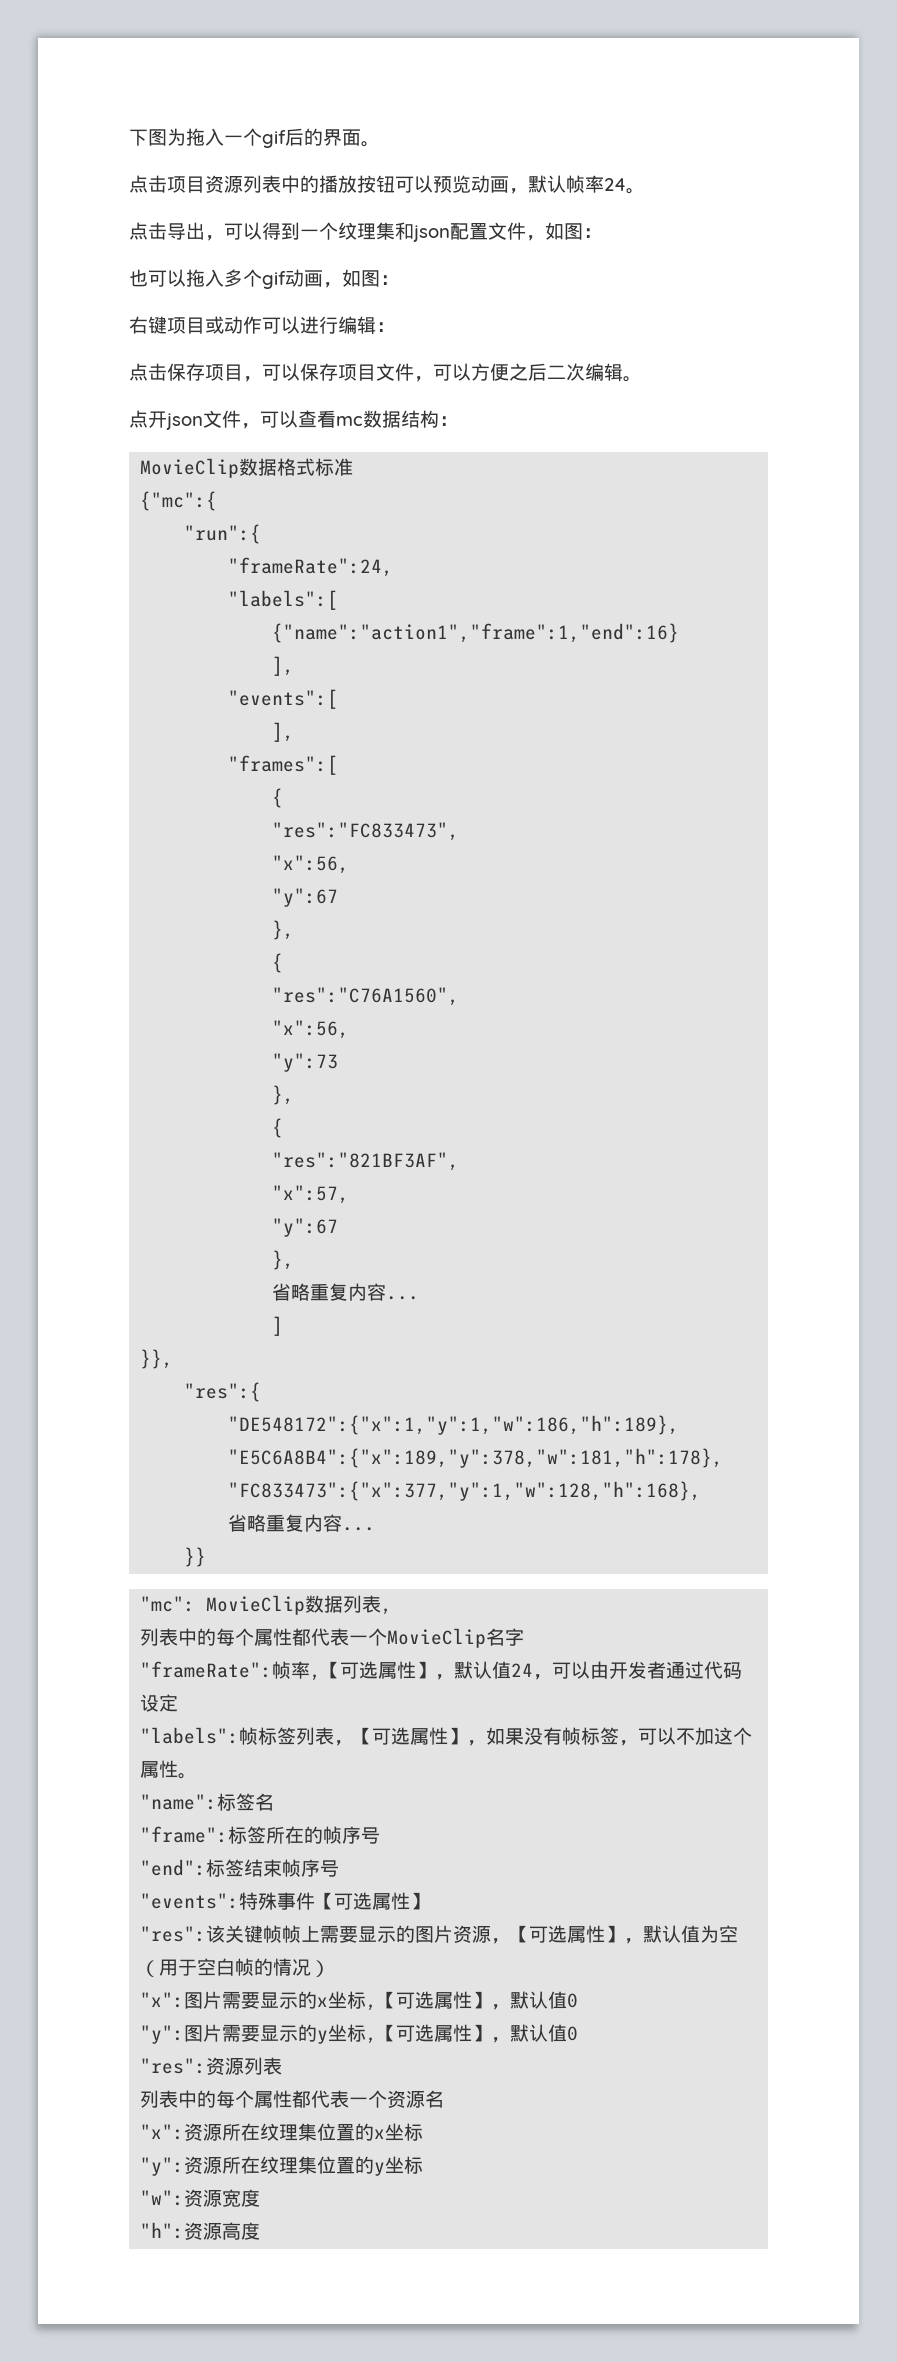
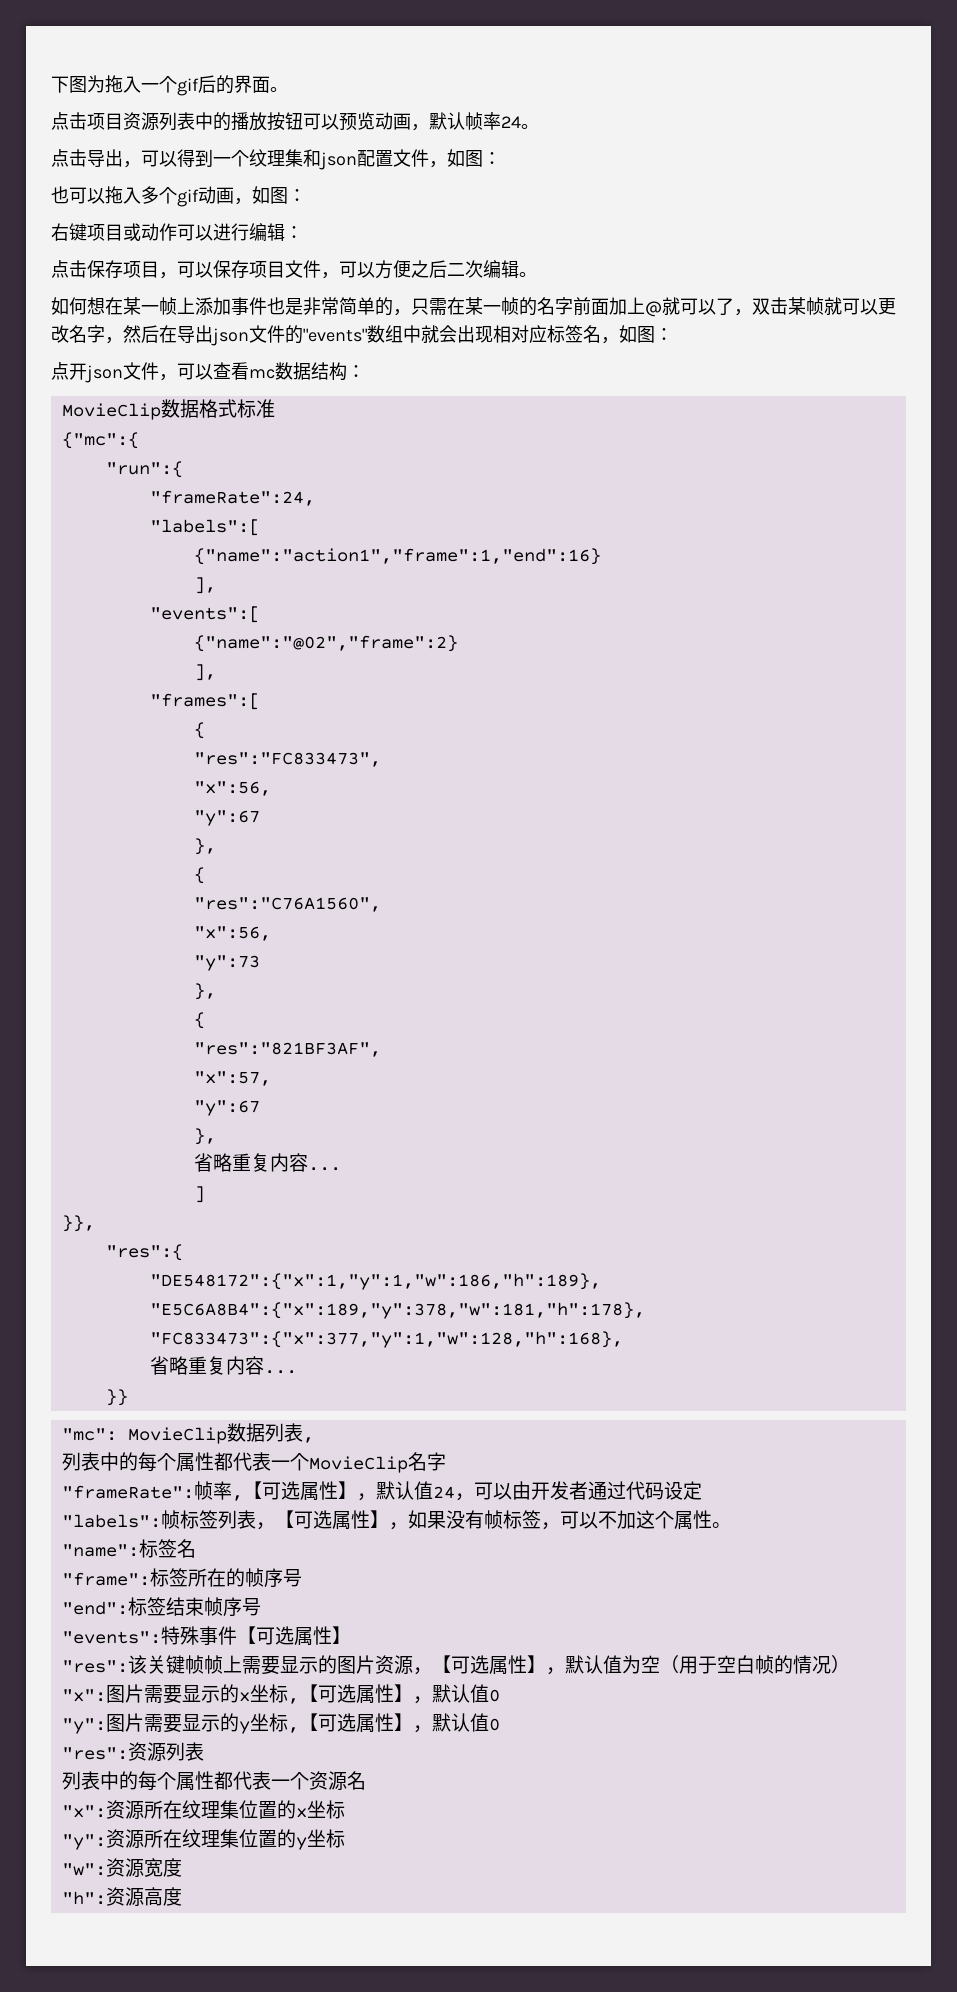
+ 如何想在某一帧上添加事件也是非常简单的，只需在某一帧的名字前面加上@就可以了，双击某帧就可以更改名字，然后在导出json文件的"events"数组中就会出现相对应标签名，如图：
+ {"name":"@02","frame":2}

